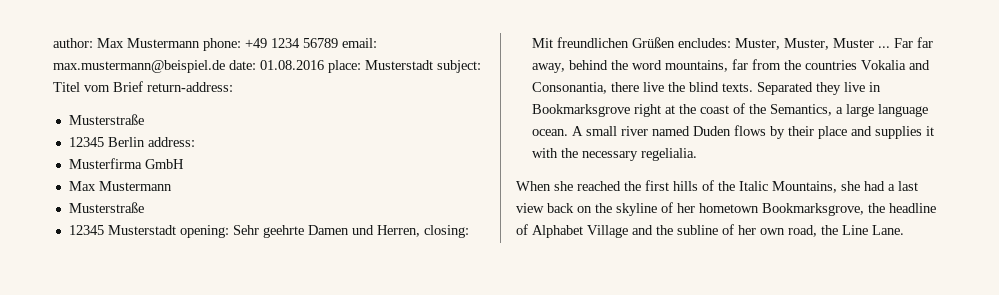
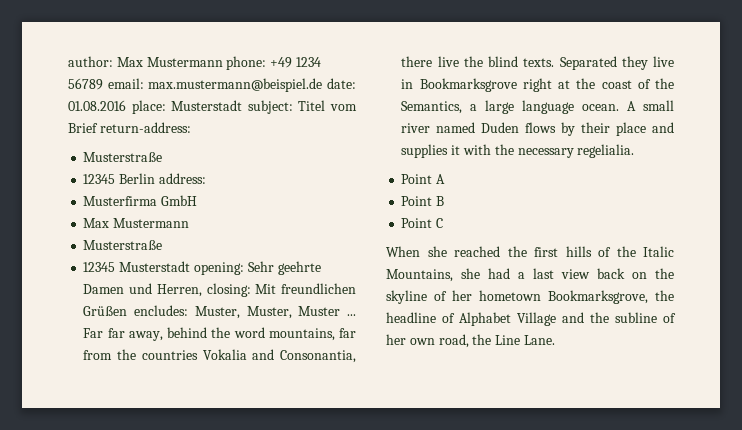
+ Point A
+ Point B
+ Point C

